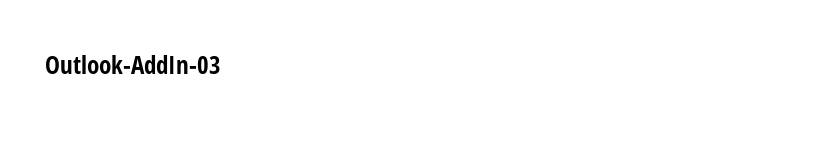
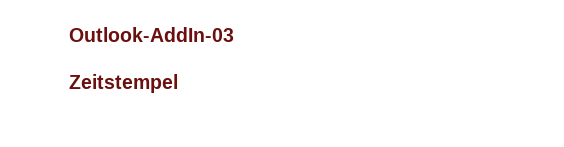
+ Zeitstempel

